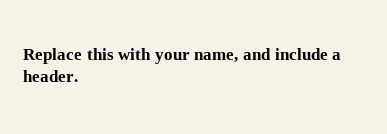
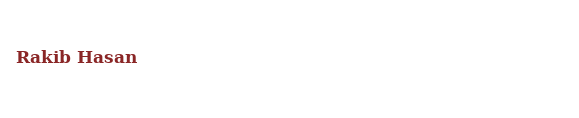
- Replace this with your name, and include a header.
+ Rakib Hasan

